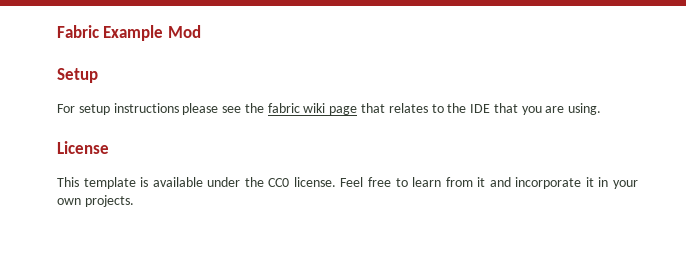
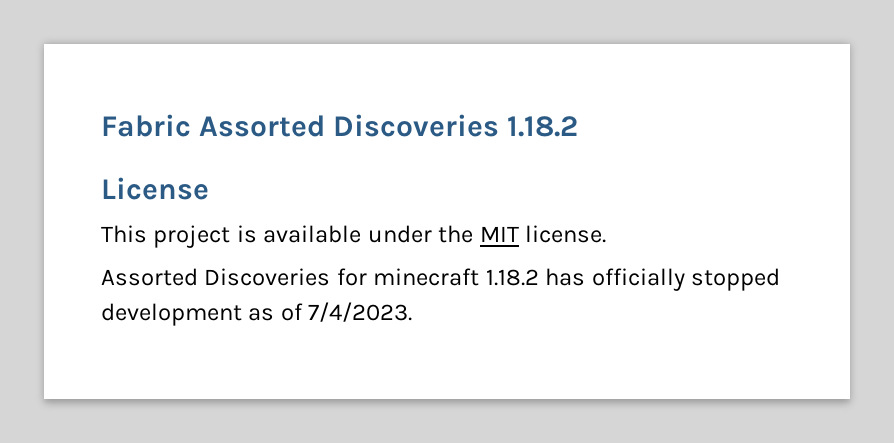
- Fabric Example Mod
- Setup
- For setup instructions please see the fabric wiki page that relates to the IDE that you are using.
+ Fabric Assorted Discoveries 1.18.2
- This template is available under the CC0 license. Feel free to learn from it and incorporate it in your own projects.
+ This project is available under the MIT license.
+ Assorted Discoveries for minecraft 1.18.2 has officially stopped development as of 7/4/2023.

